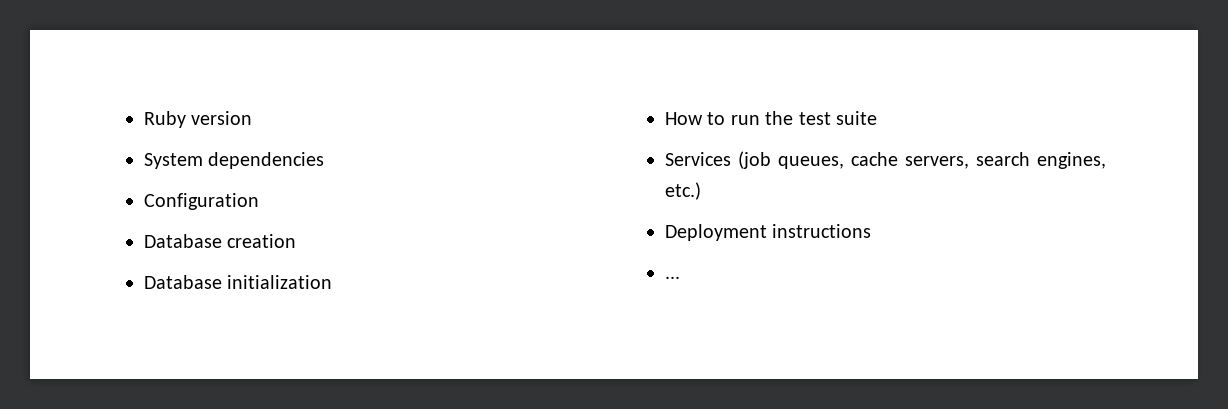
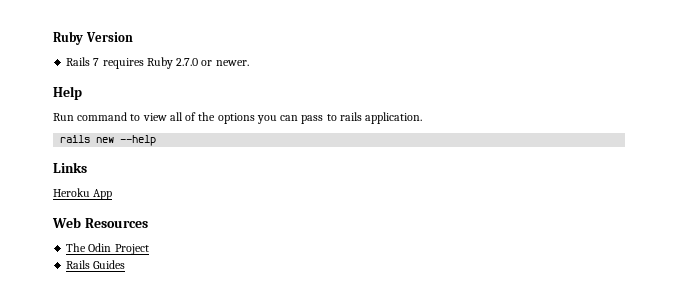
- Ruby version
- System dependencies
- Configuration
- Database creation
- Database initialization
- How to run the test suite
- Services (job queues, cache servers, search engines, etc.)
- Deployment instructions
- ...
+ Ruby Version
+ Rails 7 requires Ruby 2.7.0 or newer.
+ Help
+ Run command to view all of the options you can pass to rails application.
+ rails new --help
+ Links
+ Heroku App
+ Web Resources
+ The Odin Project
+ Rails Guides

